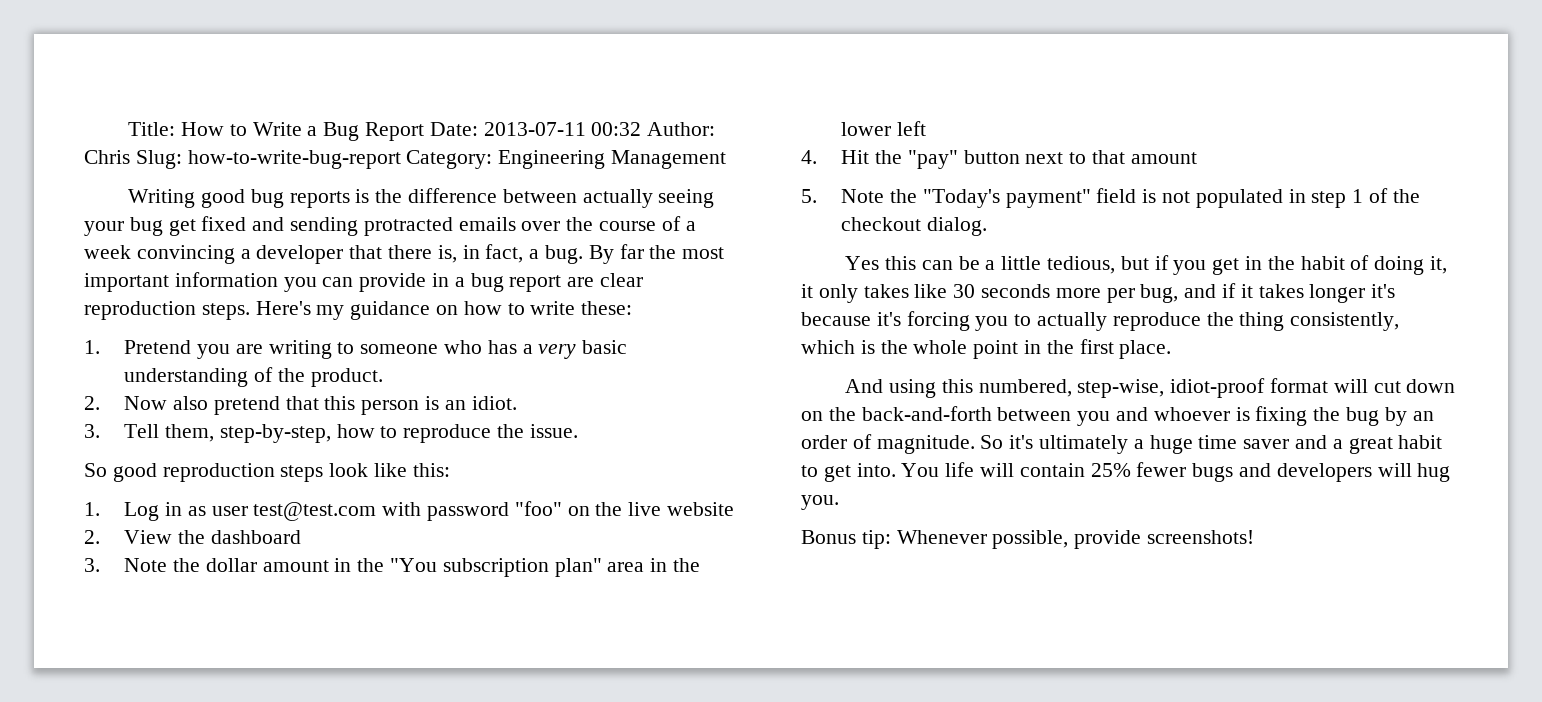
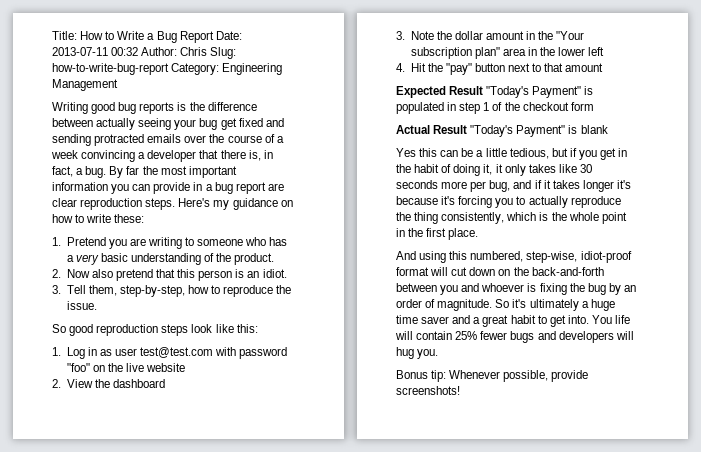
- 3. Note the dollar amount in the "You subscription plan" area in the lower left
+ 3. Note the dollar amount in the "Your subscription plan" area in the lower left
- 5. Note the "Today's payment" field is not populated in step 1 of the checkout dialog.
+ Expected Result "Today's Payment" is populated in step 1 of the checkout form
+ Actual Result "Today's Payment" is blank

